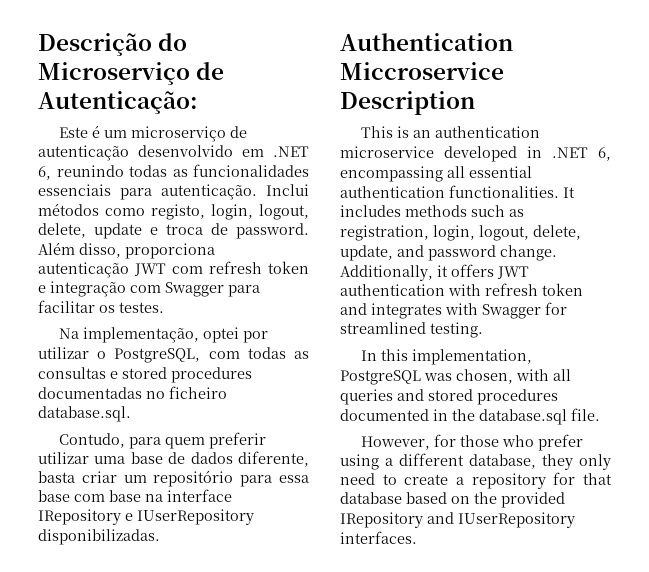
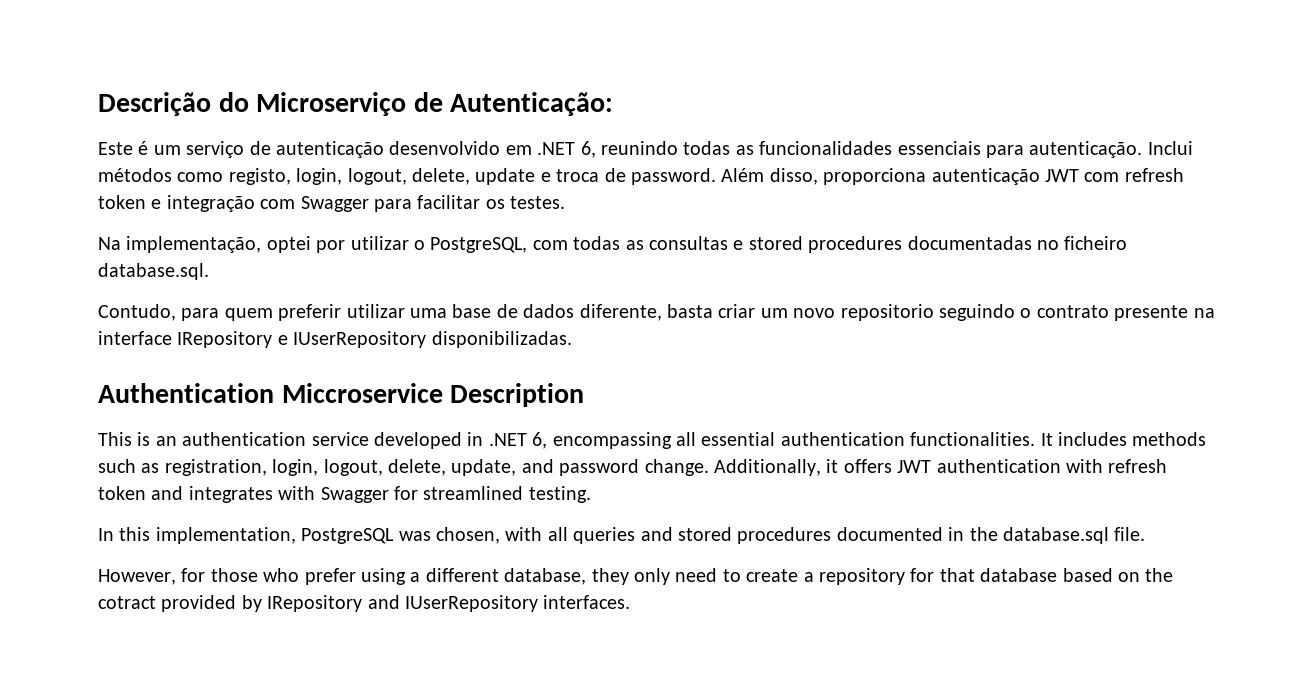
- Este é um microserviço de autenticação desenvolvido em .NET 6, reunindo todas as funcionalidades essenciais para autenticação.
+ Este é um serviço de autenticação desenvolvido em .NET 6, reunindo todas as funcionalidades essenciais para autenticação.
- Contudo, para quem preferir utilizar uma base de dados diferente, basta criar um repositório para essa base com base na interface IRepository e IUserRepository disponibilizadas.
+ Contudo, para quem preferir utilizar uma base de dados diferente, basta criar um novo repositorio seguindo o contrato presente na interface IRepository e IUserRepository disponibilizadas.
- This is an authentication microservice developed in .NET 6, encompassing all essential authentication functionalities.
+ This is an authentication service developed in .NET 6, encompassing all essential authentication functionalities.
- However, for those who prefer using a different database, they only need to create a repository for that database based on the provided IRepository and IUserRepository interfaces.
+ However, for those who prefer using a different database, they only need to create a repository for that database based on the cotract provided by IRepository and IUserRepository interfaces.

